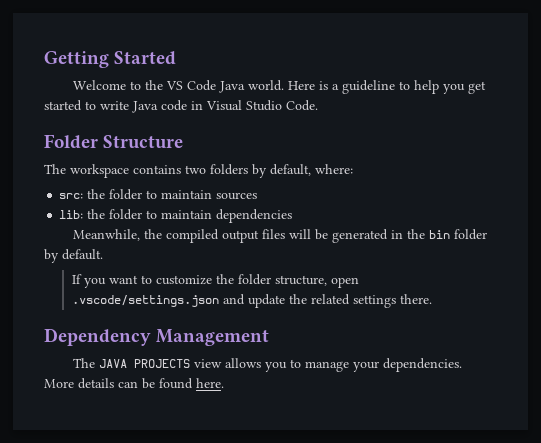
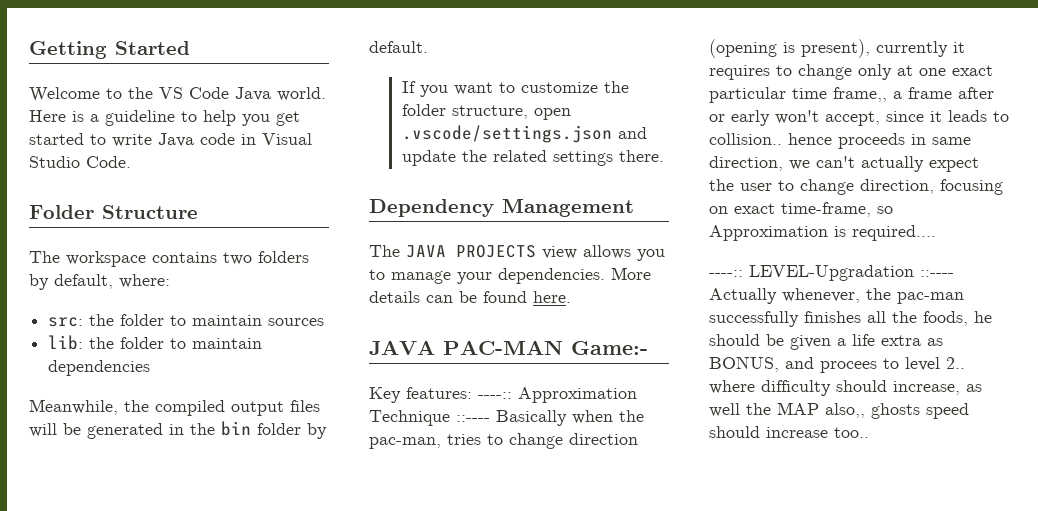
+ JAVA PAC-MAN Game:-
+ Key features: ----:: Approximation Technique ::---- Basically when the pac-man, tries to change direction (opening is present), currently it requires to change only at one exact particular time frame,, a frame after or early won't accept, since it leads to collision.. hence proceeds in same direction, we can't actually expect the user to change direction, focusing on exact time-frame, so Approximation is required....
+ ----:: LEVEL-Upgradation ::---- Actually whenever, the pac-man successfully finishes all the foods, he should be given a life extra as BONUS, and procees to level 2.. where difficulty should increase, as well the MAP also,, ghosts speed should increase too..

